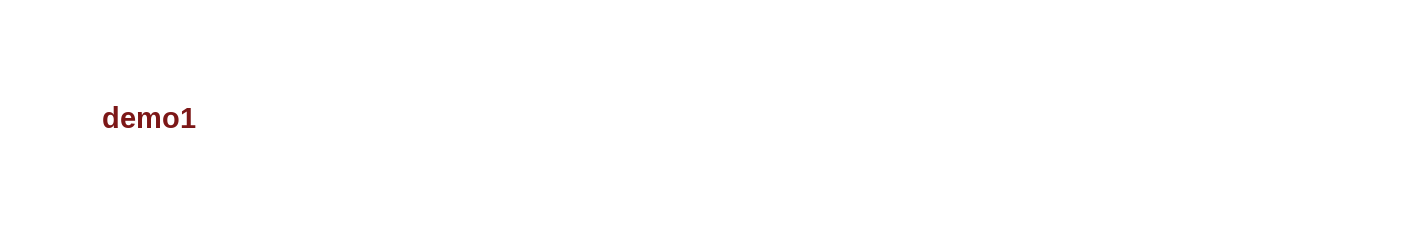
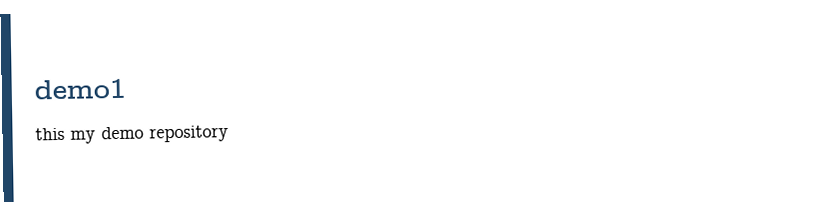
+ this my demo repository

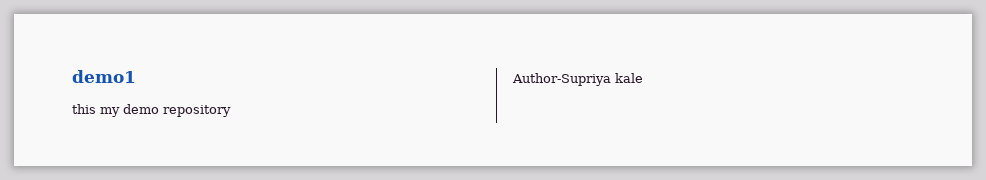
+ Author-Supriya kale

